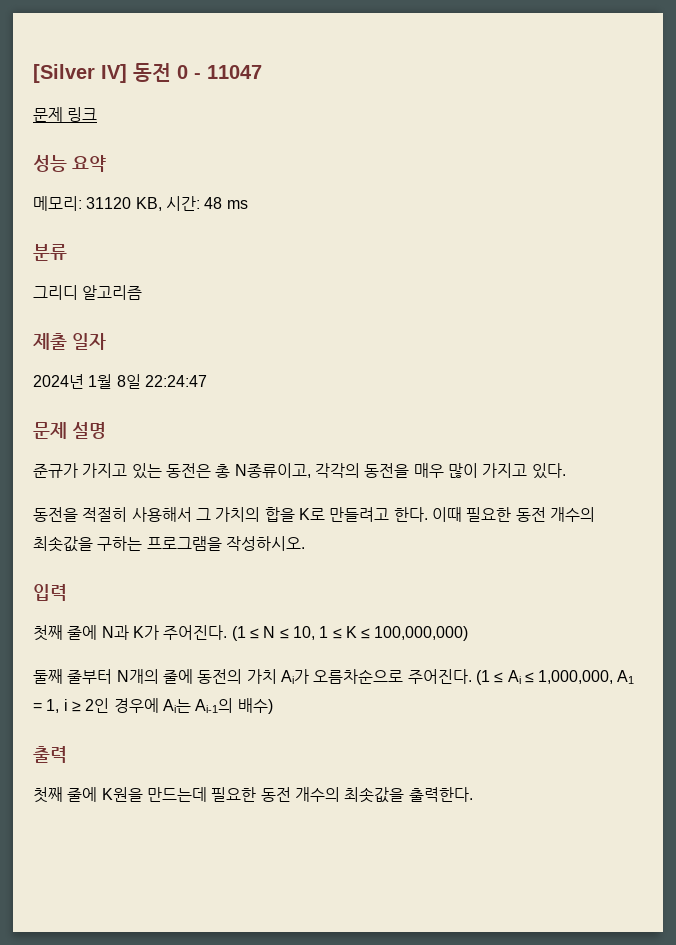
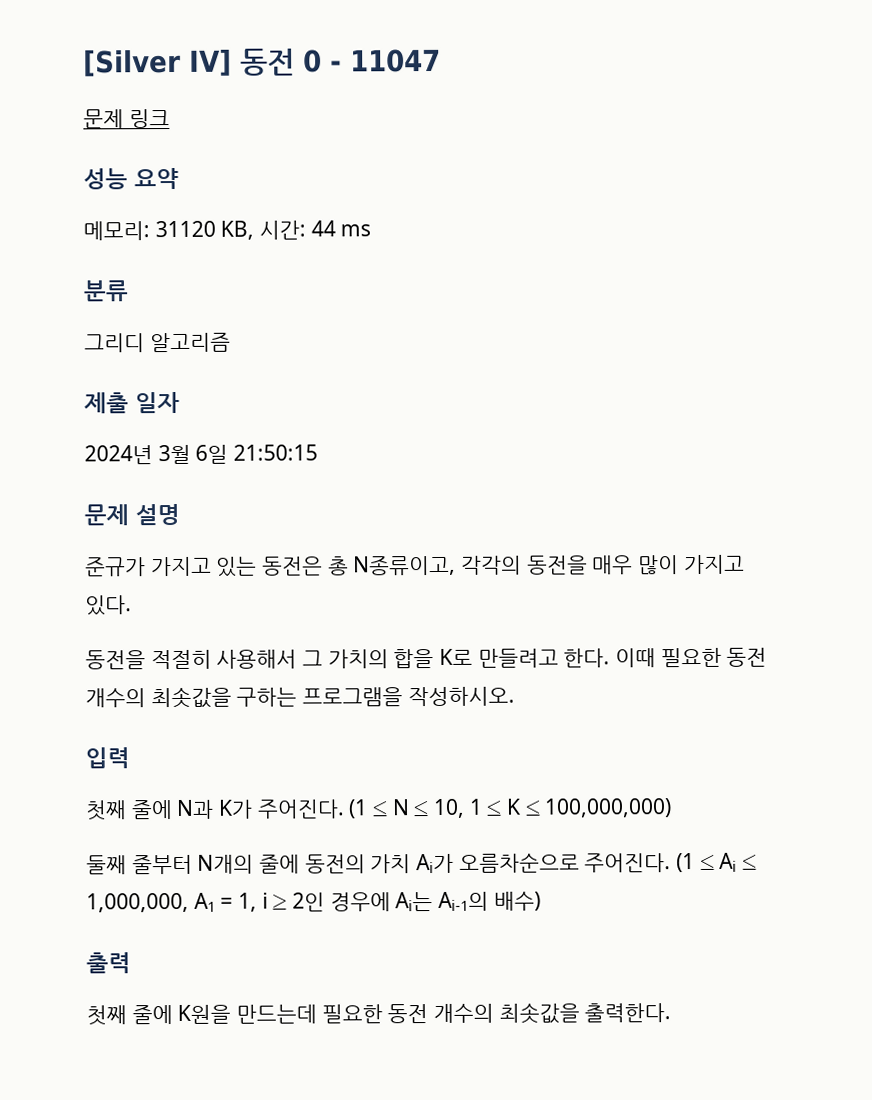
- 메모리: 31120 KB, 시간: 48 ms
+ 메모리: 31120 KB, 시간: 44 ms
- 2024년 1월 8일 22:24:47
+ 2024년 3월 6일 21:50:15

